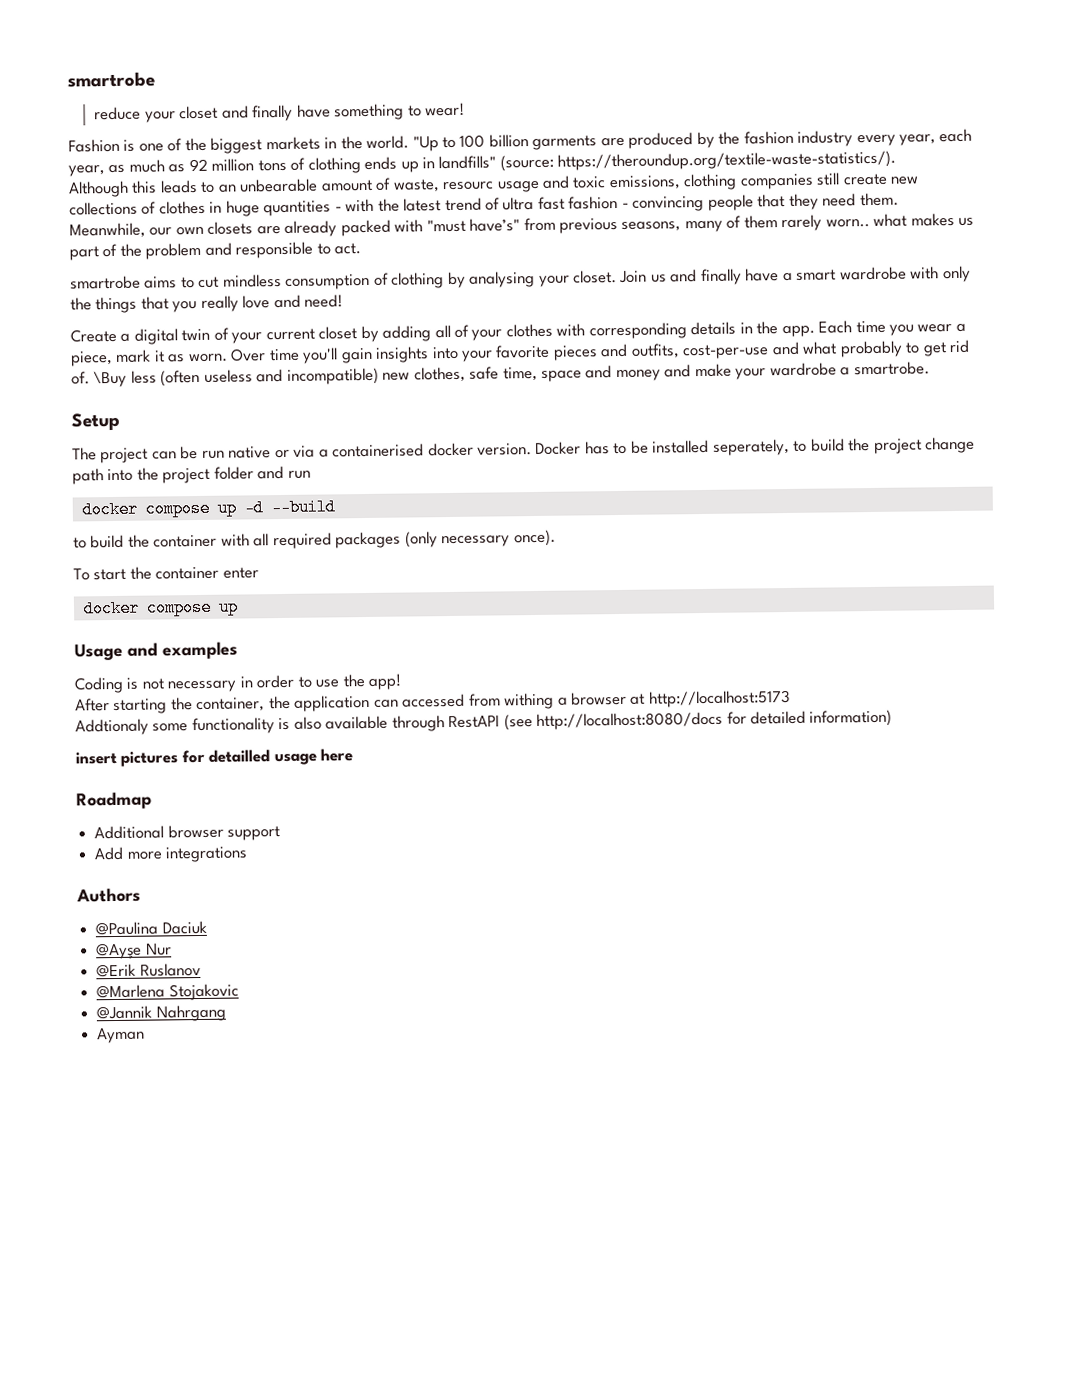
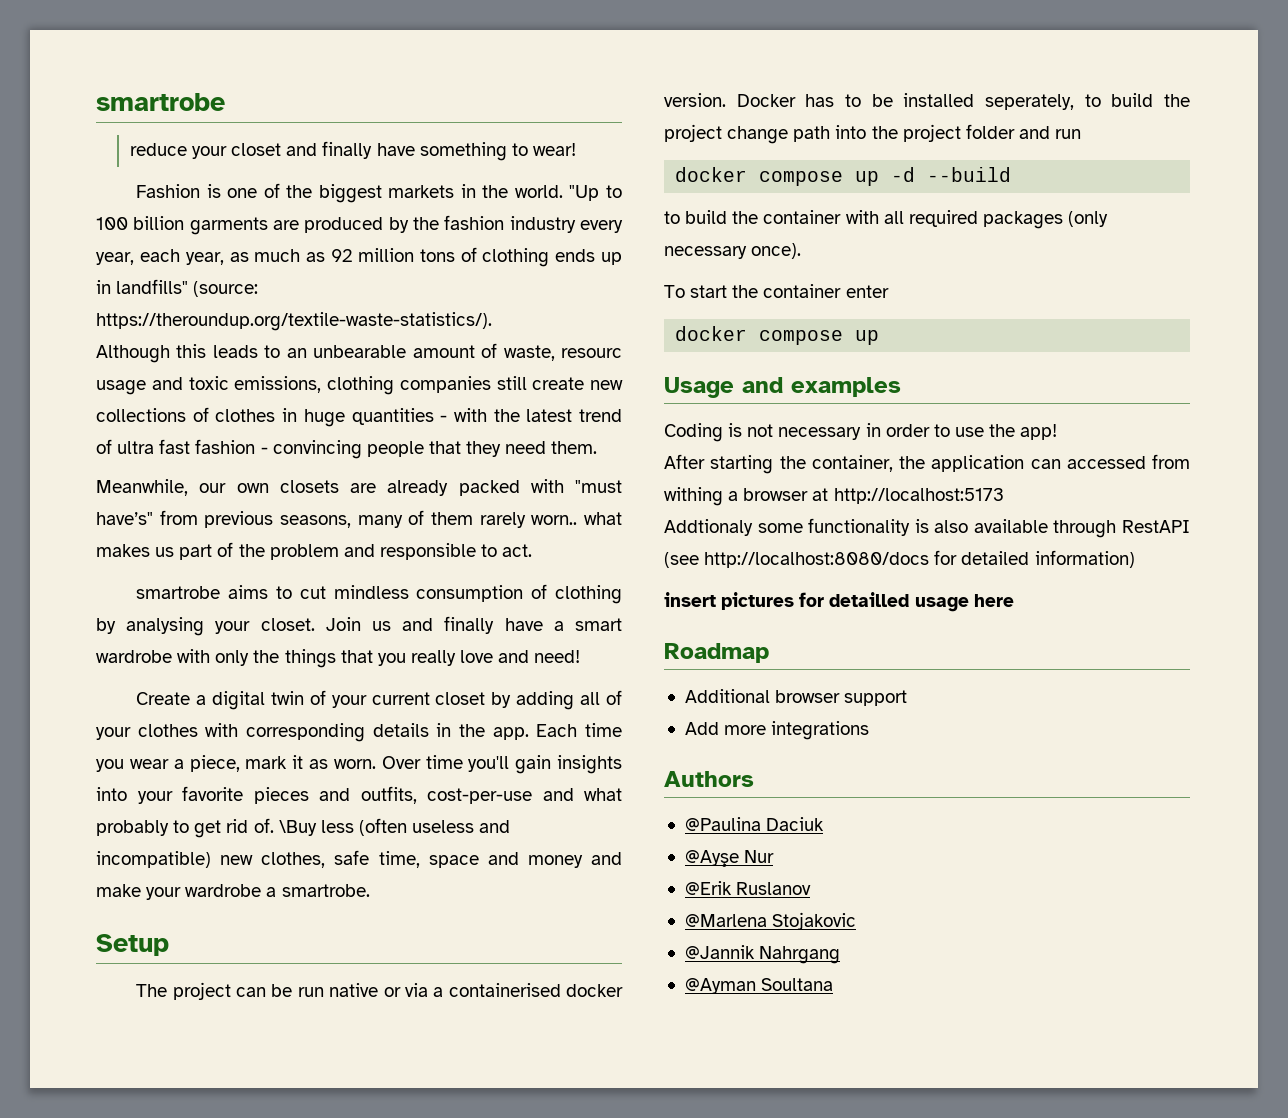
- Ayman
+ @Ayman Soultana

